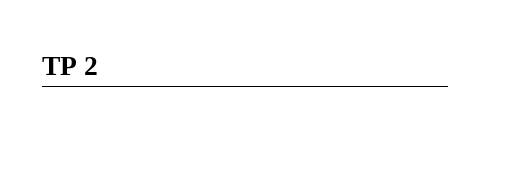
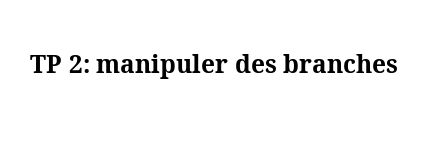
- TP 2
+ TP 2: manipuler des branches

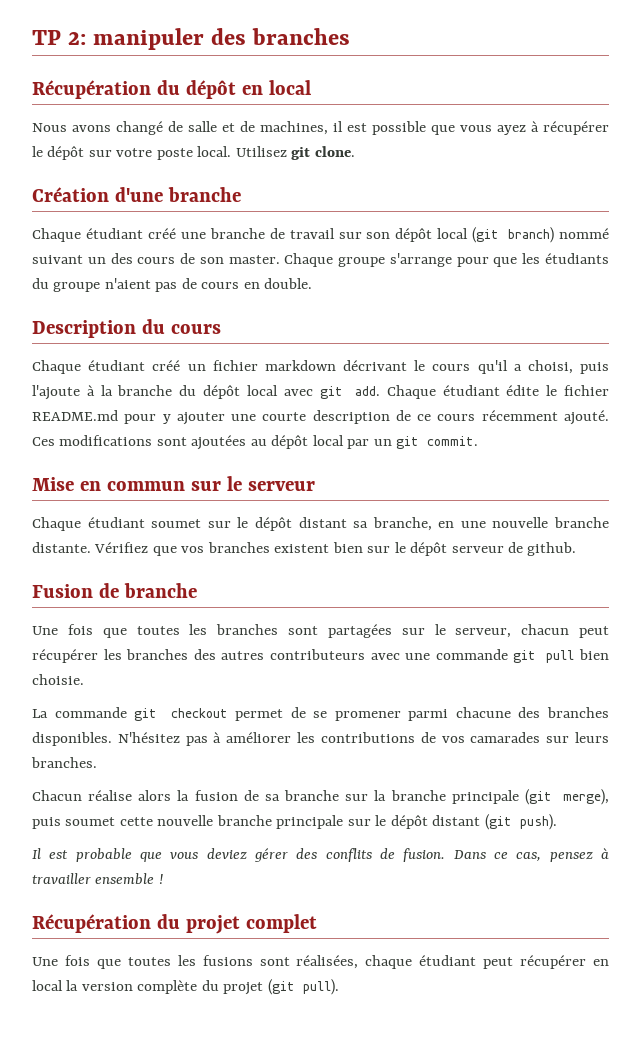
+ Récupération du dépôt en local
+ Nous avons changé de salle et de machines, il est possible que vous ayez à récupérer le dépôt sur votre poste local. Utilisez git clone.
+ Création d'une branche
+ Chaque étudiant créé une branche de travail sur son dépôt local (git branch) nommé suivant un des cours de son master. Chaque groupe s'arrange pour que les étudiants du groupe n'aient pas de cours en double.
+ Description du cours
+ Chaque étudiant créé un fichier markdown décrivant le cours qu'il a choisi, puis l'ajoute à la branche du dépôt local avec git add. Chaque étudiant édite le fichier README.md pour y ajouter une courte description de ce cours récemment ajouté. Ces modifications sont ajoutées au dépôt local par un git commit.
+ Mise en commun sur le serveur
+ Chaque étudiant soumet sur le dépôt distant sa branche, en une nouvelle branche distante. Vérifiez que vos branches existent bien sur le dépôt serveur de github.
+ Fusion de branche
+ Une fois que toutes les branches sont partagées sur le serveur, chacun peut récupérer les branches des autres contributeurs avec une commande git pull bien choisie.
+ La commande git checkout permet de se promener parmi chacune des branches disponibles. N'hésitez pas à améliorer les contributions de vos camarades sur leurs branches.
+ Chacun réalise alors la fusion de sa branche sur la branche principale (git merge), puis soumet cette nouvelle branche principale sur le dépôt distant (git push).
+ Il est probable que vous deviez gérer des conflits de fusion. Dans ce cas, pensez à travailler ensemble !
+ Récupération du projet complet
+ Une fois que toutes les fusions sont réalisées, chaque étudiant peut récupérer en local la version complète du projet (git pull).

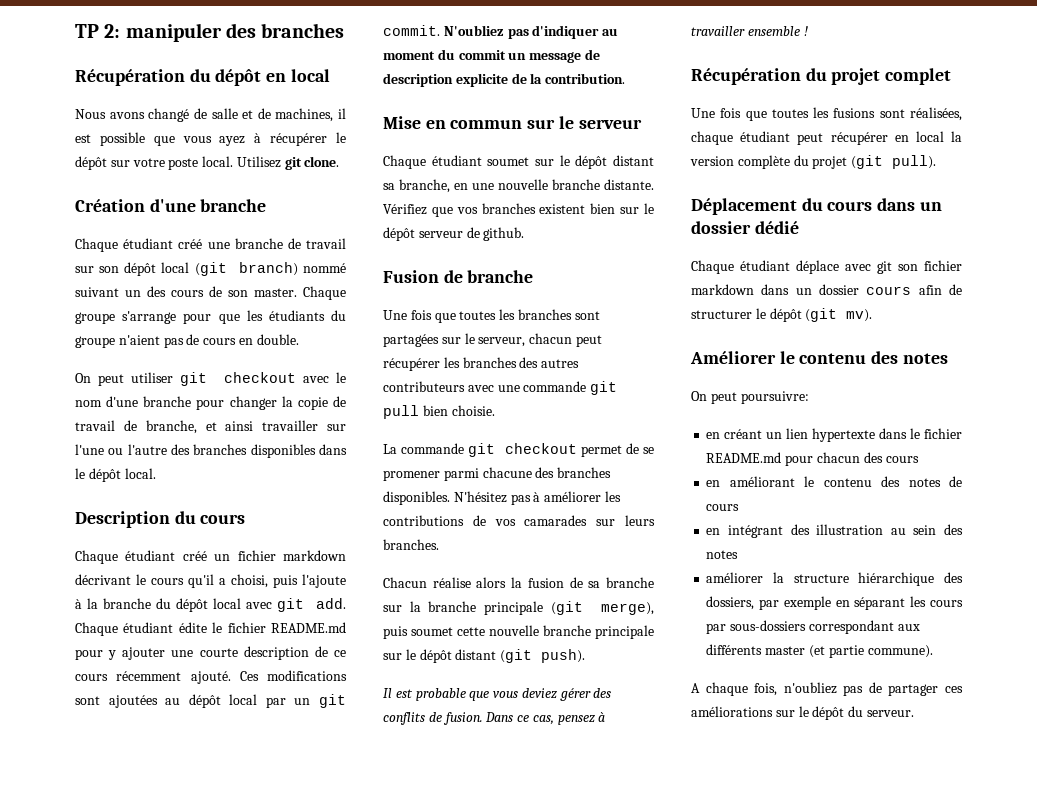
+ On peut utiliser git checkout avec le nom d'une branche pour changer la copie de travail de branche, et ainsi travailler sur l'une ou l'autre des branches disponibles dans le dépôt local.
+ N'oubliez pas d'indiquer au moment du commit un message de description explicite de la contribution.
+ Déplacement du cours dans un dossier dédié
+ Chaque étudiant déplace avec git son fichier markdown dans un dossier cours afin de structurer le dépôt (git mv).
+ Améliorer le contenu des notes
+ On peut poursuivre:
+ en créant un lien hypertexte dans le fichier README.md pour chacun des cours
+ en améliorant le contenu des notes de cours
+ en intégrant des illustration au sein des notes
+ améliorer la structure hiérarchique des dossiers, par exemple en séparant les cours par sous-dossiers correspondant aux différents master (et partie commune).
+ A chaque fois, n'oubliez pas de partager ces améliorations sur le dépôt du serveur.

